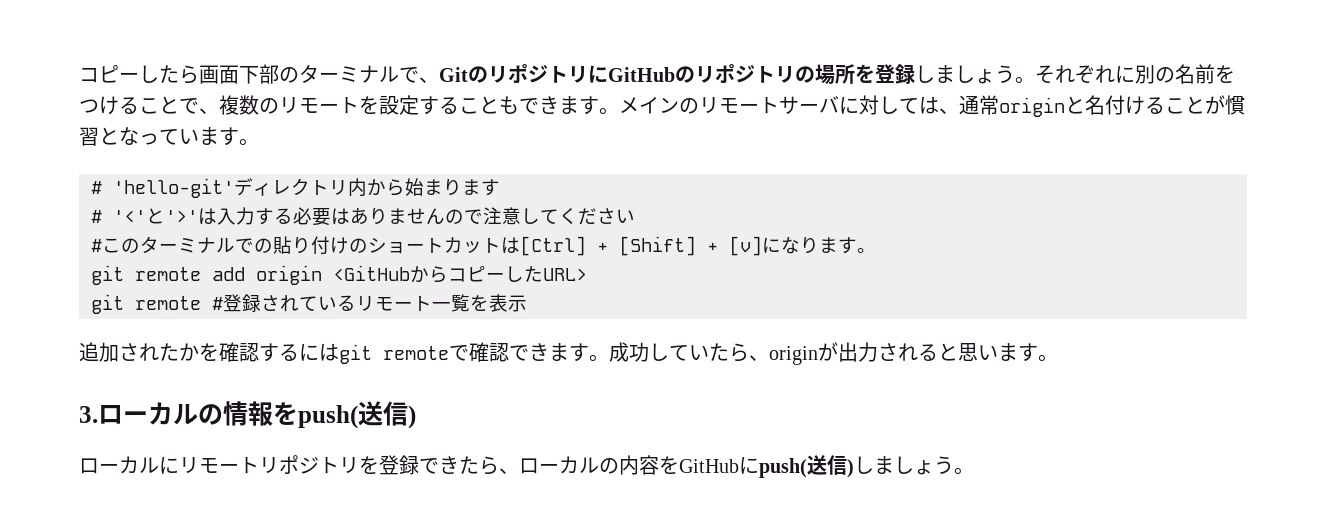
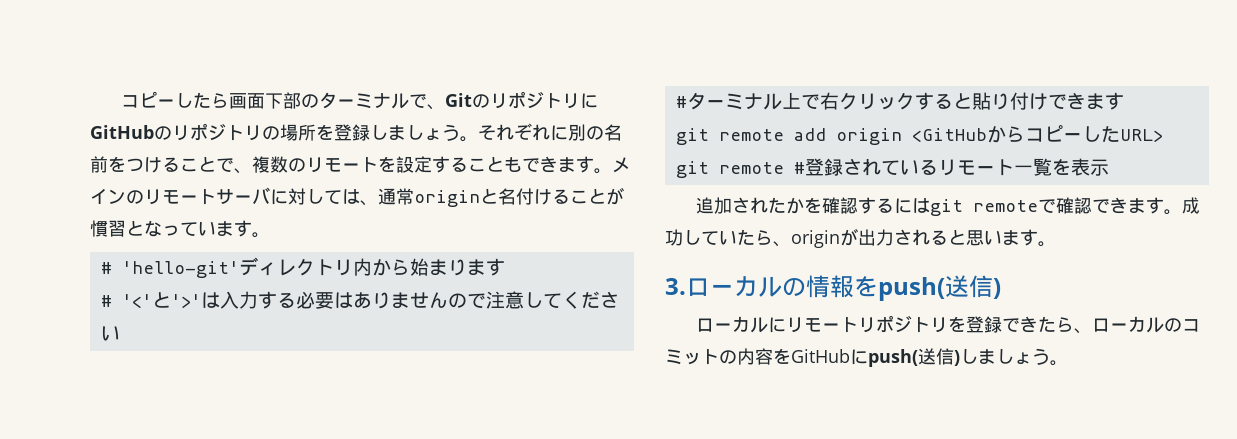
- #このターミナルでの貼り付けのショートカットは[Ctrl] + [Shift] + [v]になります。
+ #ターミナル上で右クリックすると貼り付けできます
- ローカルにリモートリポジトリを登録できたら、ローカルの内容をGitHubにpush(送信)しましょう。
+ ローカルにリモートリポジトリを登録できたら、ローカルのコミットの内容をGitHubにpush(送信)しましょう。

